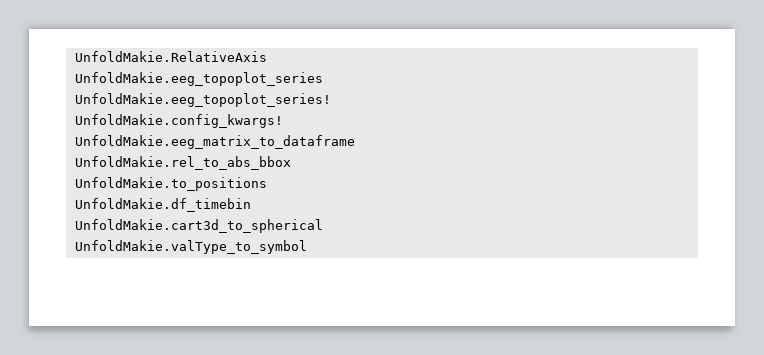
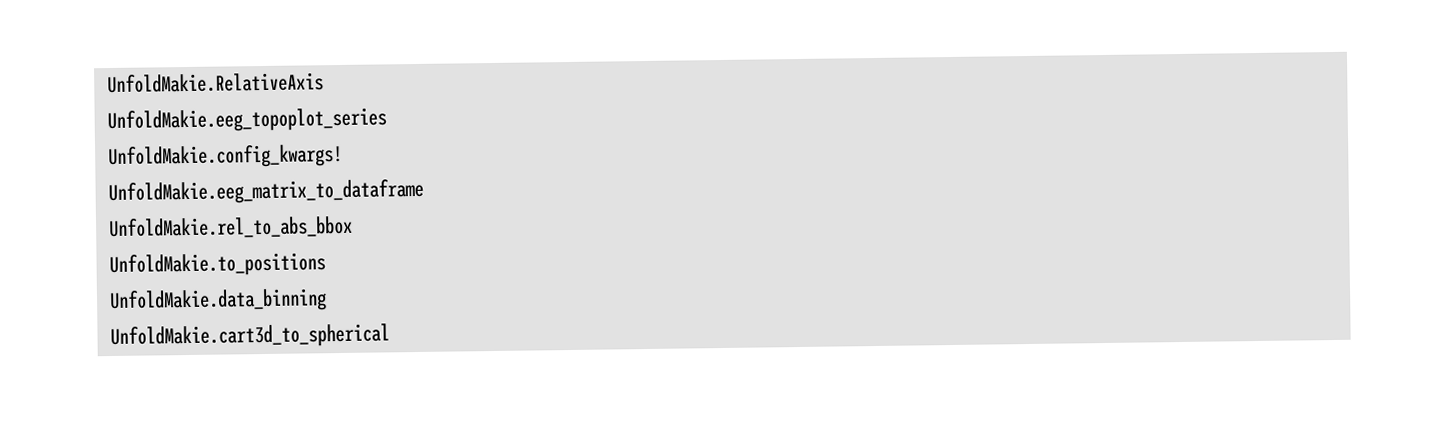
- UnfoldMakie.eeg_topoplot_series!
- UnfoldMakie.df_timebin
+ UnfoldMakie.data_binning
- UnfoldMakie.valType_to_symbol

